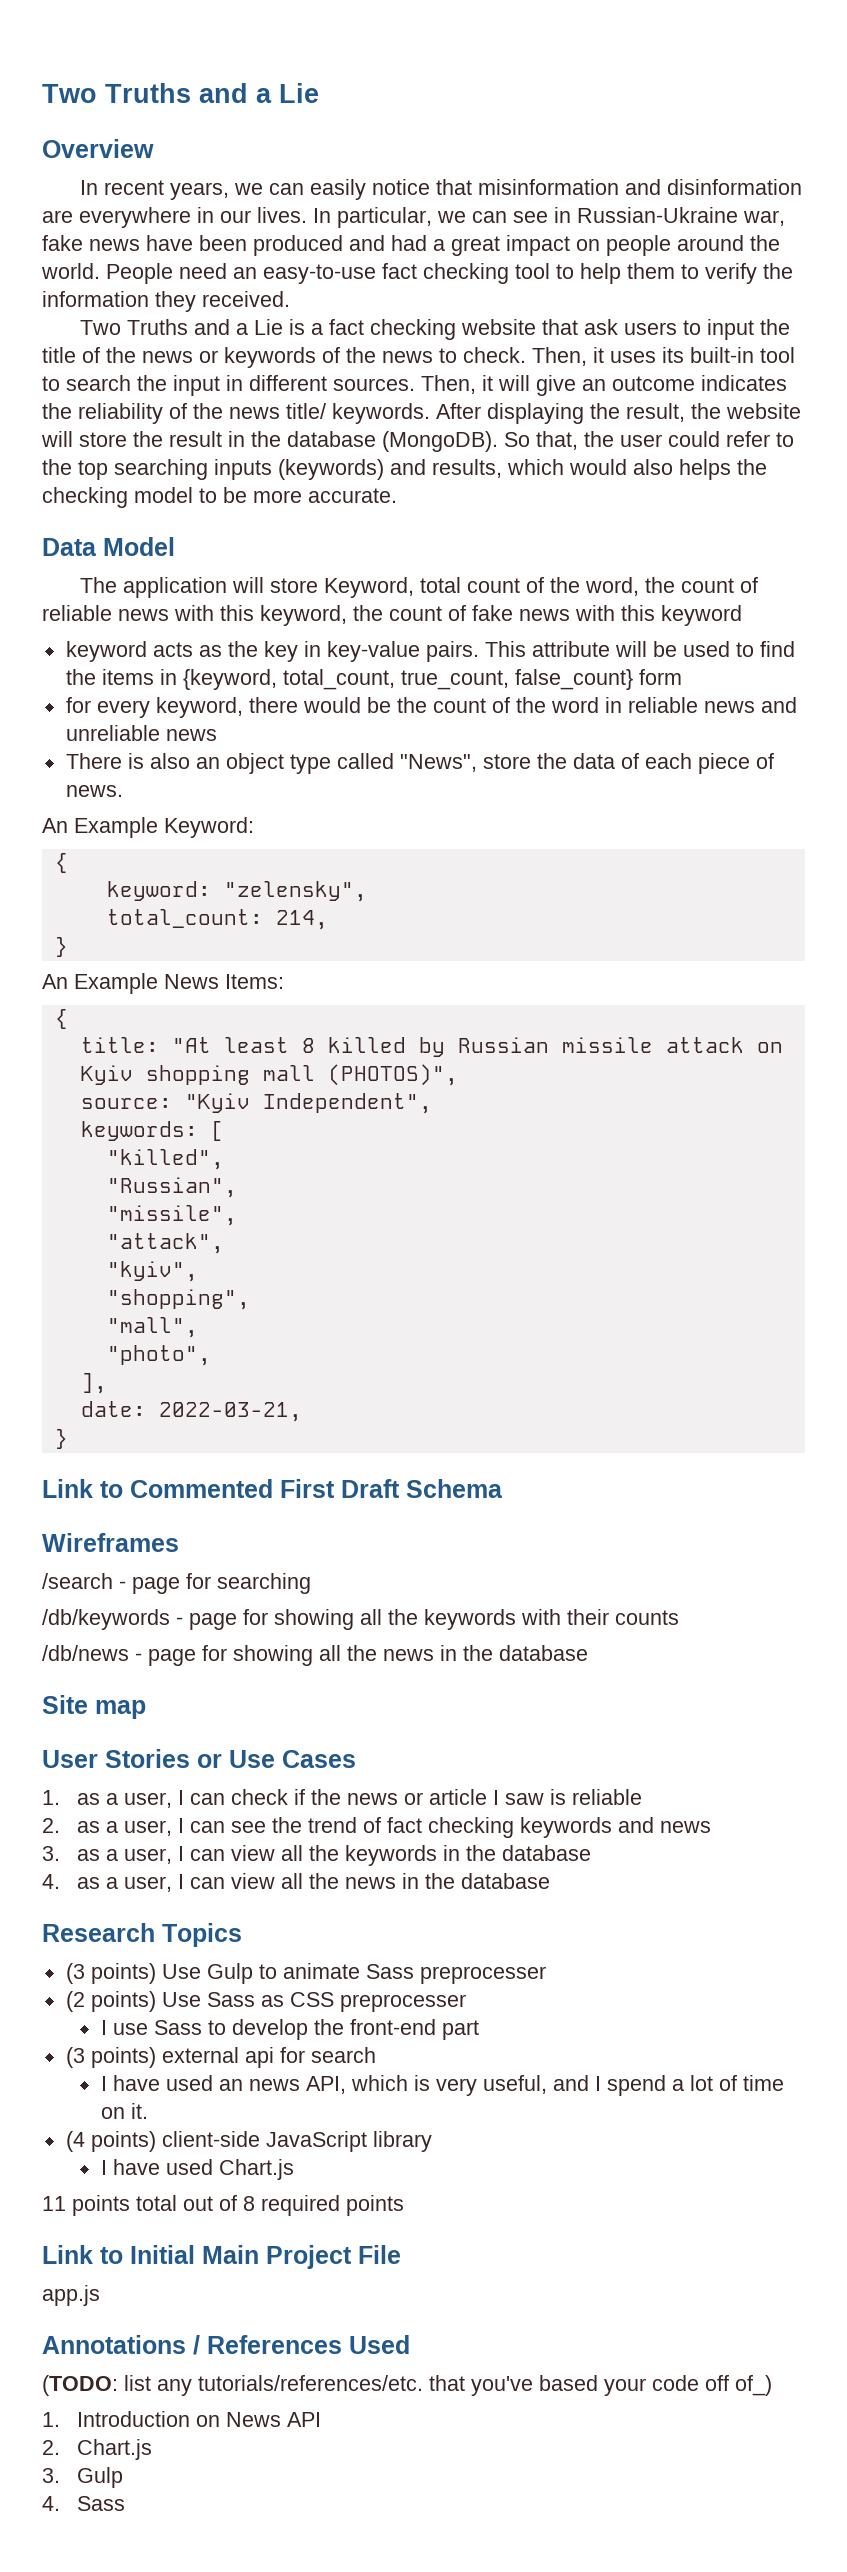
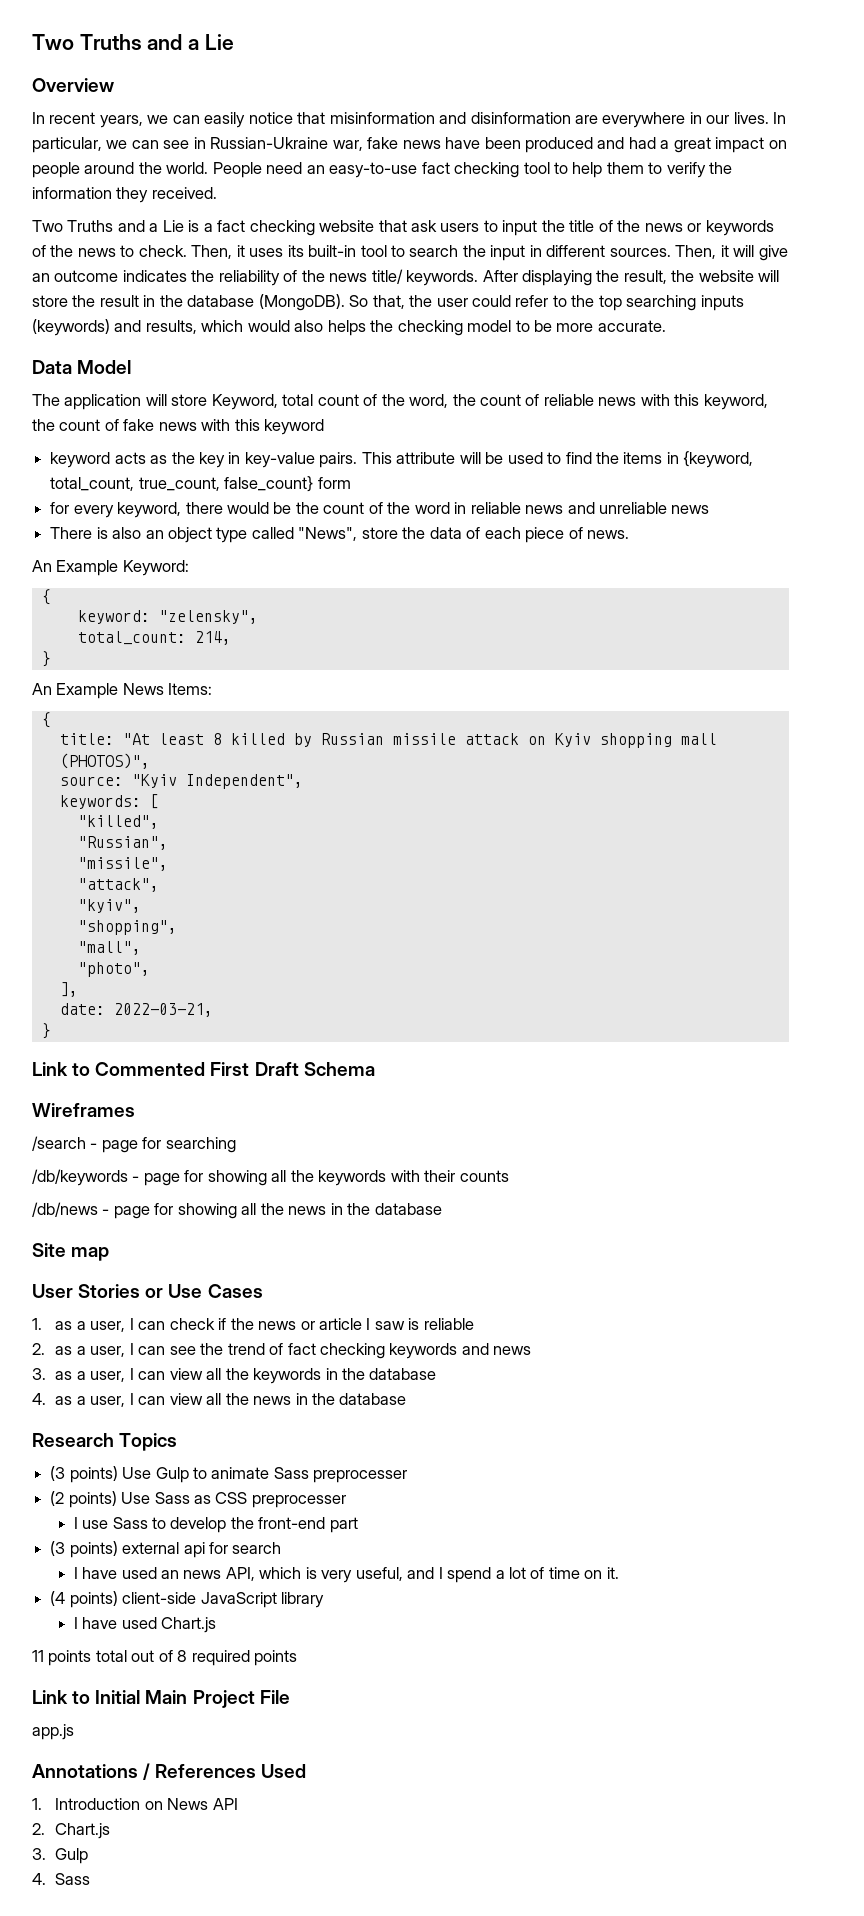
- (TODO: list any tutorials/references/etc. that you've based your code off of_)

